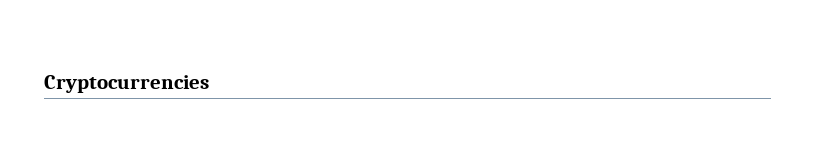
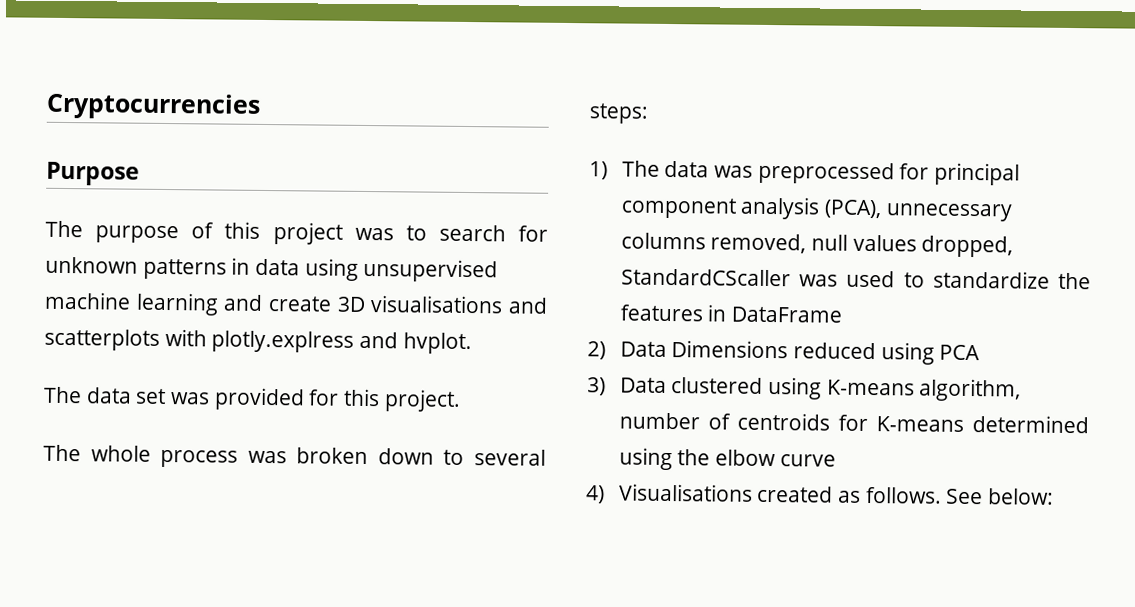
+ Purpose
+ The purpose of this project was to search for unknown patterns in data using unsupervised machine learning and create 3D visualisations and scatterplots with plotly.explress and hvplot.
+ The data set was provided for this project.
+ The whole process was broken down to several steps:
+ 1) The data was preprocessed for principal component analysis (PCA), unnecessary columns removed, null values dropped, StandardCScaller was used to standardize the features in DataFrame
+ 2) Data Dimensions reduced using PCA
+ 3) Data clustered using K-means algorithm, number of centroids for K-means determined using the elbow curve
+ 4) Visualisations created as follows. See below:

